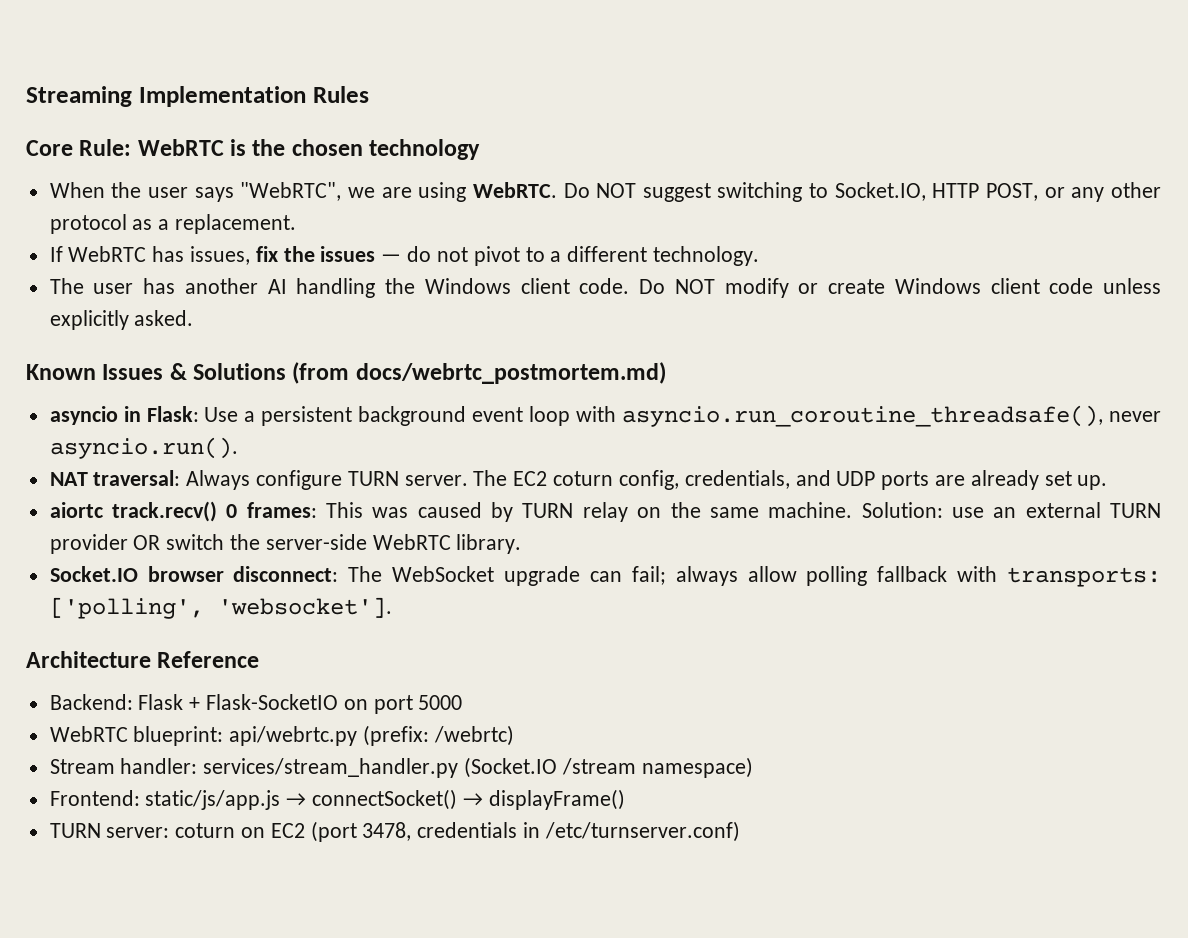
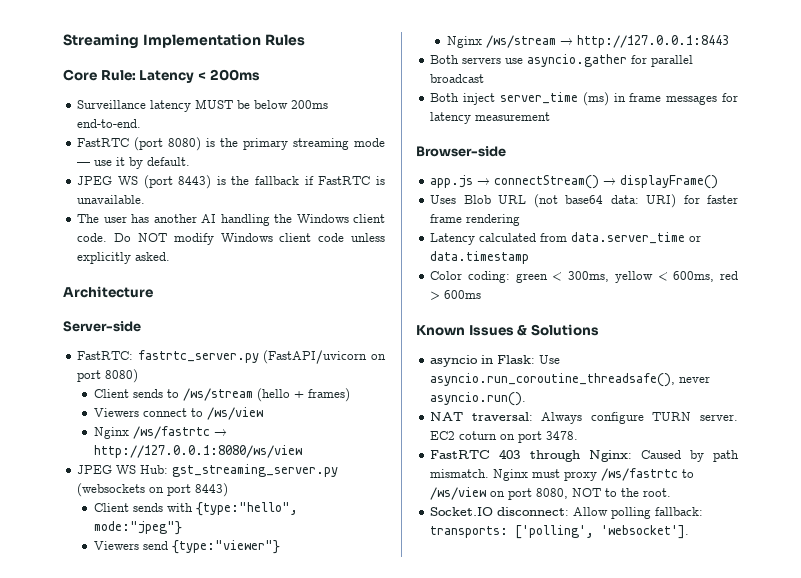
- Core Rule: WebRTC is the chosen technology
- When the user says "WebRTC", we are using WebRTC. Do NOT suggest switching to Socket.IO, HTTP POST, or any other protocol as a replacement.
- If WebRTC has issues, fix the issues — do not pivot to a different technology.
+ Core Rule: Latency < 200ms
+ Surveillance latency MUST be below 200ms end-to-end.
+ FastRTC (port 8080) is the primary streaming mode — use it by default.
+ JPEG WS (port 8443) is the fallback if FastRTC is unavailable.
- Do NOT modify or create Windows client code unless explicitly asked.
+ Do NOT modify Windows client code unless explicitly asked.
+ Architecture
+ Server-side
+ FastRTC: fastrtc_server.py (FastAPI/uvicorn on port 8080)
+ Client sends to /ws/stream (hello + frames)
+ Viewers connect to /ws/view
+ Nginx /ws/fastrtc → http://127.0.0.1:8080/ws/view
+ JPEG WS Hub: gst_streaming_server.py (websockets on port 8443)
+ Client sends with {type:"hello", mode:"jpeg"}
+ Viewers send {type:"viewer"}
+ Nginx /ws/stream → http://127.0.0.1:8443
+ Both servers use asyncio.gather for parallel broadcast
+ Both inject server_time (ms) in frame messages for latency measurement
+ Browser-side
+ app.js → connectStream() → displayFrame()
+ Uses Blob URL (not base64 data: URI) for faster frame rendering
+ Latency calculated from data.server_time or data.timestamp
+ Color coding: green < 300ms, yellow < 600ms, red > 600ms
- Known Issues & Solutions (from docs/webrtc_postmortem.md)
+ Known Issues & Solutions
- asyncio in Flask: Use a persistent background event loop with asyncio.run_coroutine_threadsafe(), never asyncio.run().
+ asyncio in Flask: Use asyncio.run_coroutine_threadsafe(), never asyncio.run().
- The EC2 coturn config, credentials, and UDP ports are already set up.
- aiortc track.recv() 0 frames: This was caused by TURN relay on the same machine. Solution: use an external TURN provider OR switch the server-side WebRTC library.
- Socket.IO browser disconnect: The WebSocket upgrade can fail; always allow polling fallback with transports: ['polling', 'websocket'].
- Architecture Reference
- Backend: Flask + Flask-SocketIO on port 5000
- WebRTC blueprint: api/webrtc.py (prefix: /webrtc)
- Stream handler: services/stream_handler.py (Socket.IO /stream namespace)
- Frontend: static/js/app.js → connectSocket() → displayFrame()
- TURN server: coturn on EC2 (port 3478, credentials in /etc/turnserver.conf)
+ EC2 coturn on port 3478.
+ FastRTC 403 through Nginx: Caused by path mismatch. Nginx must proxy /ws/fastrtc to /ws/view on port 8080, NOT to the root.
+ Socket.IO disconnect: Allow polling fallback: transports: ['polling', 'websocket'].

